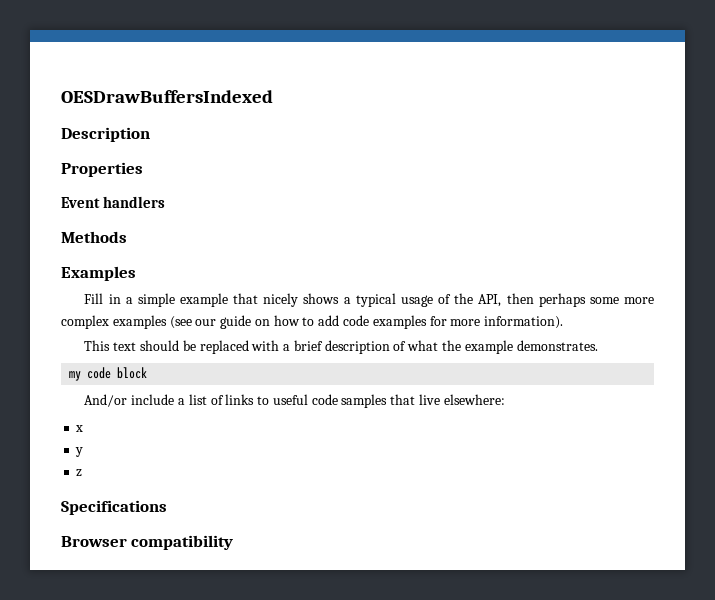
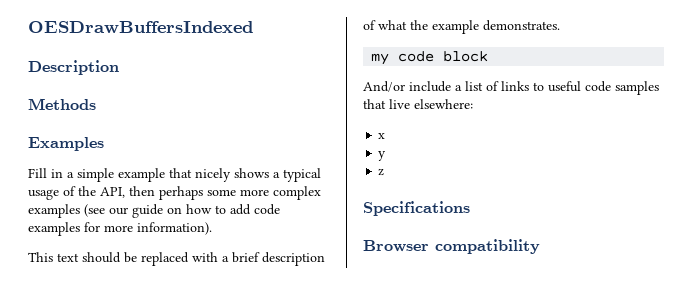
- Properties
- Event handlers

